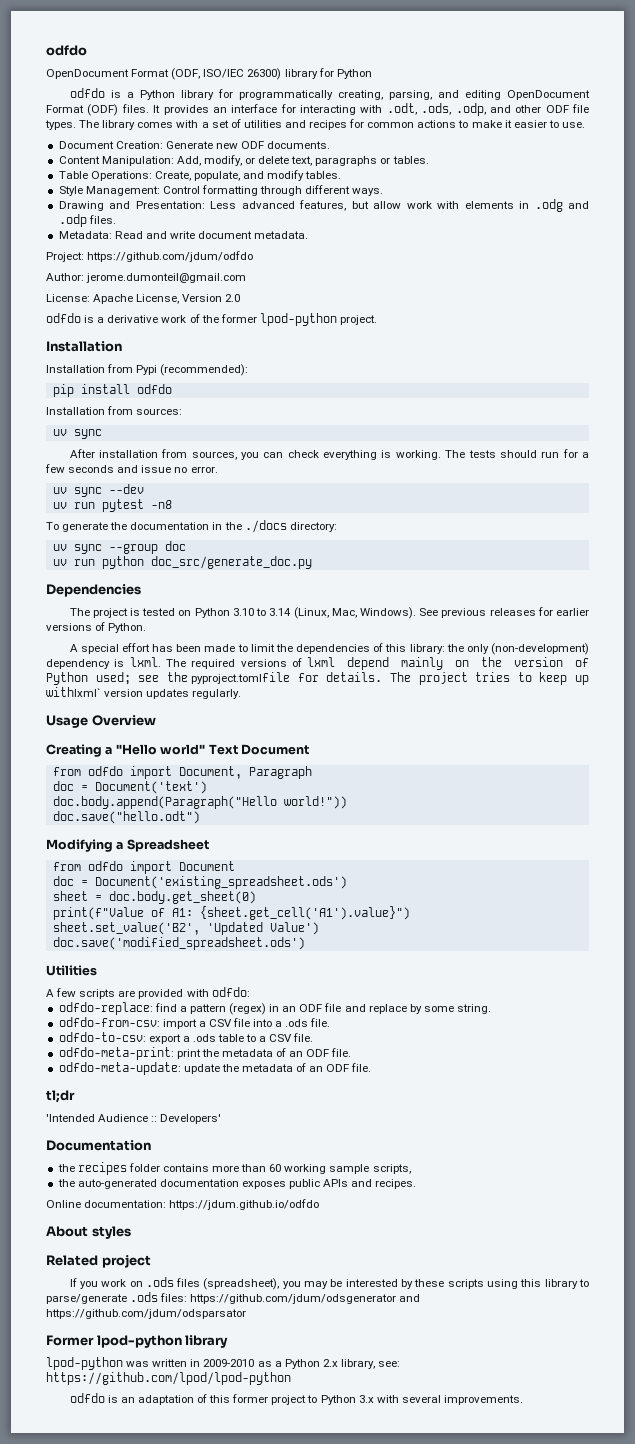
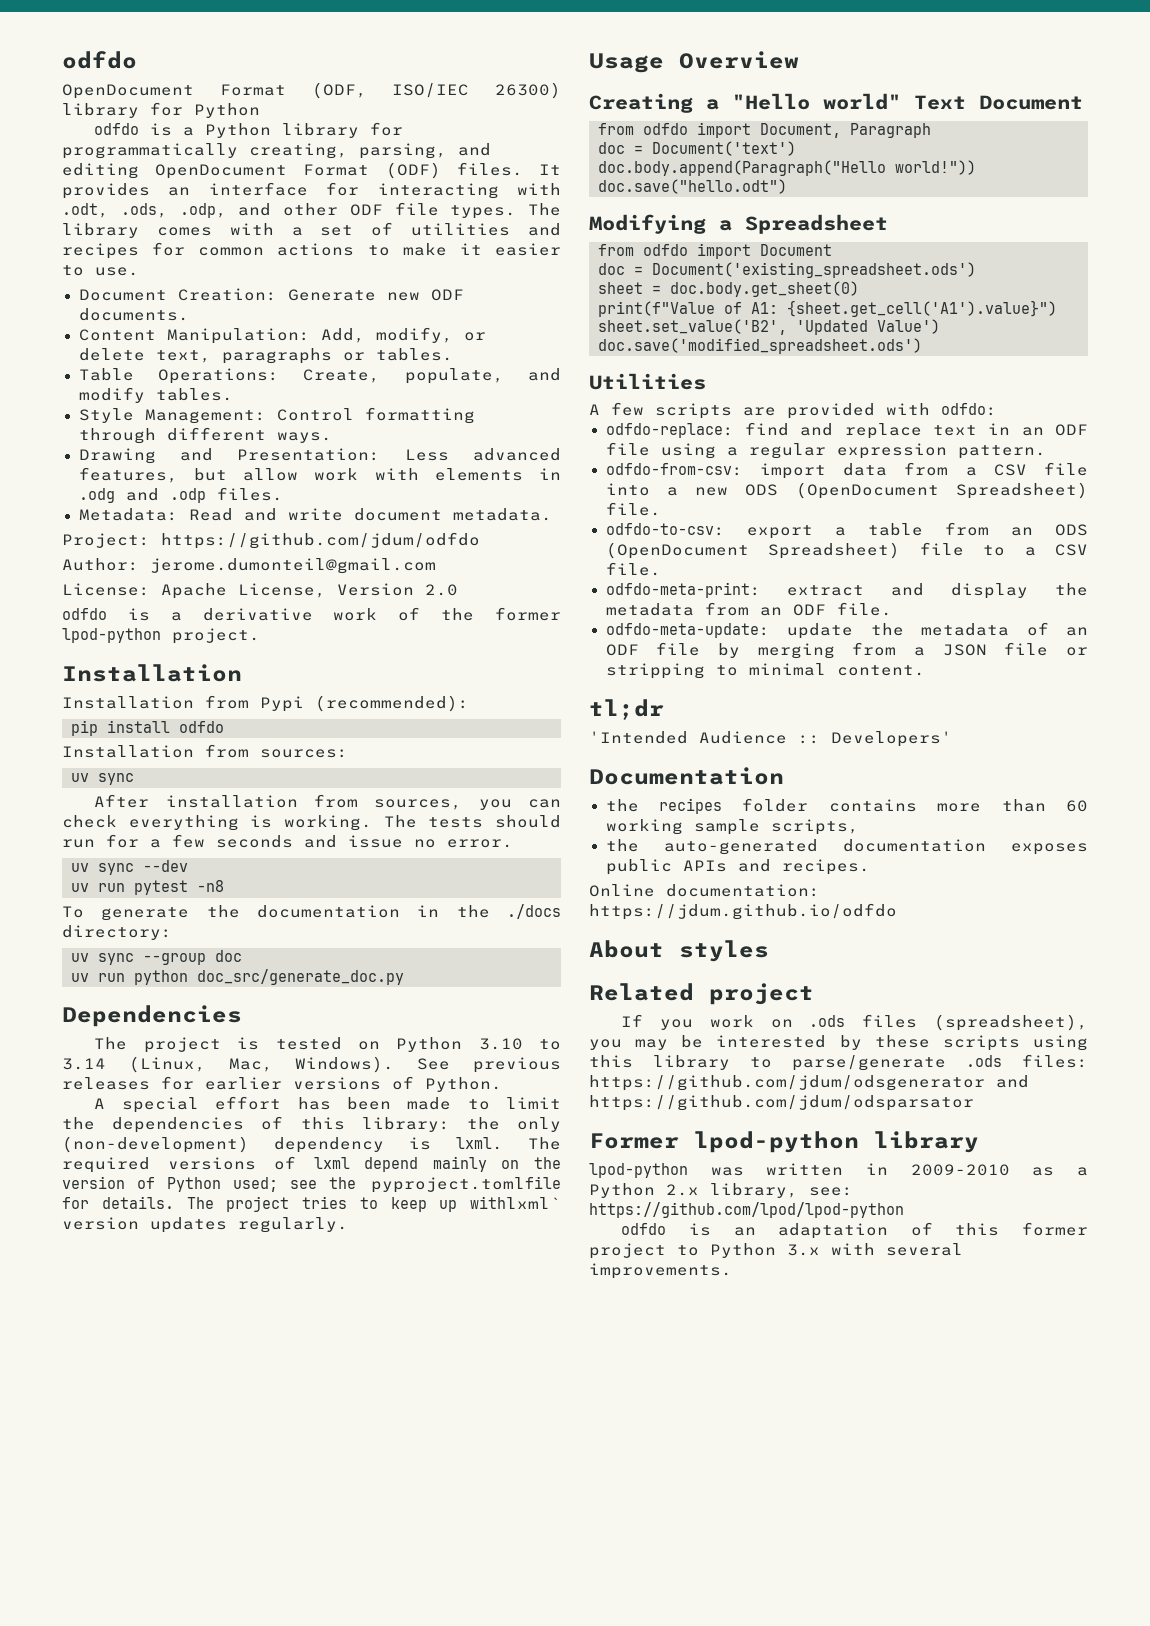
- odfdo-replace: find a pattern (regex) in an ODF file and replace by some string.
+ odfdo-replace: find and replace text in an ODF file using a regular expression pattern.
- odfdo-from-csv: import a CSV file into a .ods file.
+ odfdo-from-csv: import data from a CSV file into a new ODS (OpenDocument Spreadsheet) file.
- odfdo-to-csv: export a .ods table to a CSV file.
+ odfdo-to-csv: export a table from an ODS (OpenDocument Spreadsheet) file to a CSV file.
- odfdo-meta-print: print the metadata of an ODF file.
+ odfdo-meta-print: extract and display the metadata from an ODF file.
- odfdo-meta-update: update the metadata of an ODF file.
+ odfdo-meta-update: update the metadata of an ODF file by merging from a JSON file or stripping to minimal content.

